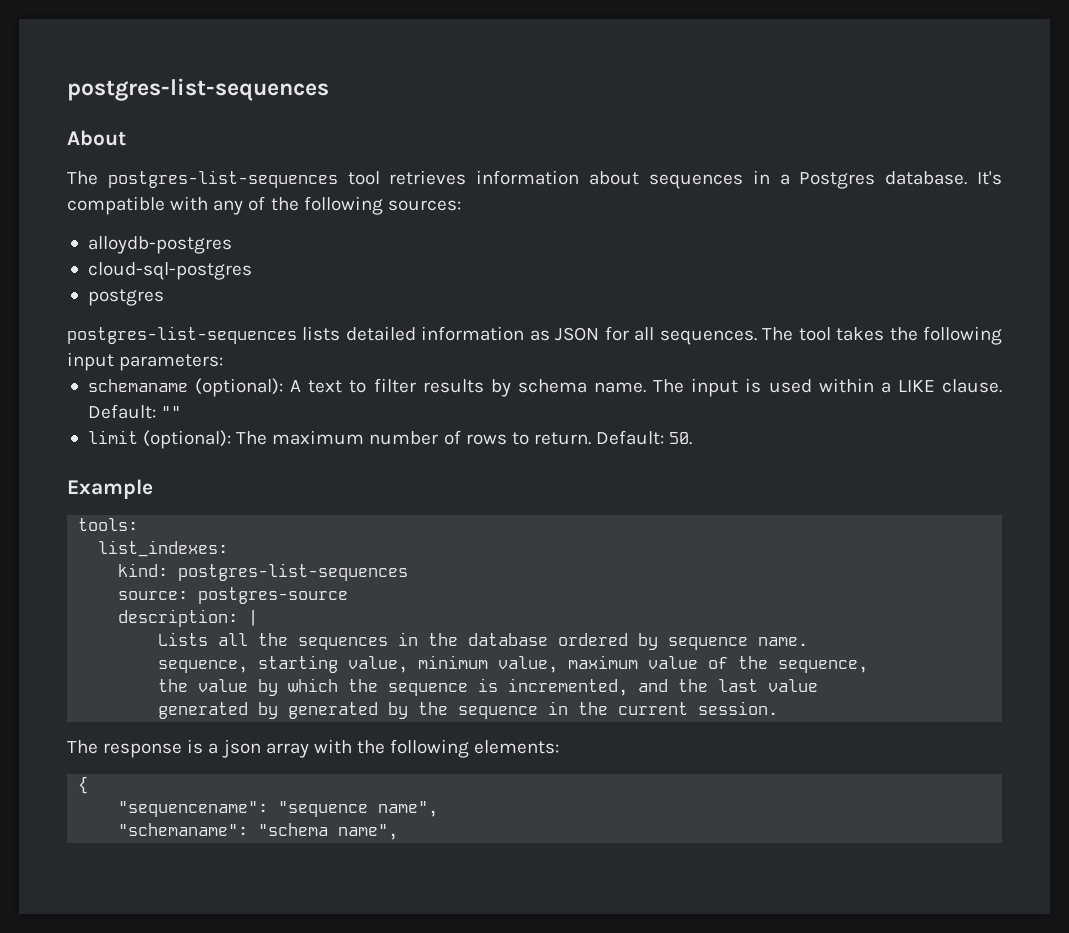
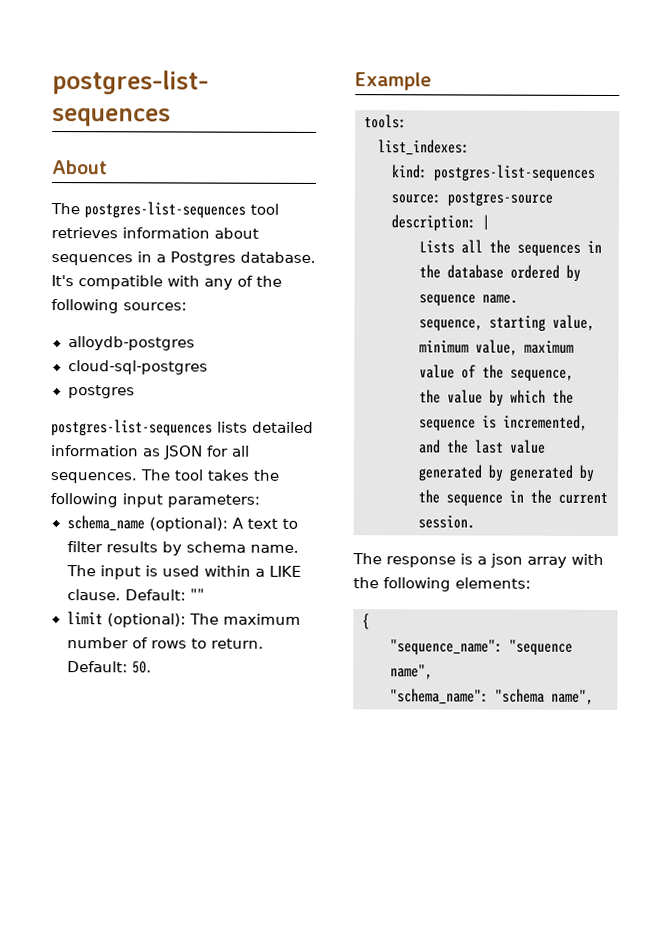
- schemaname (optional): A text to filter results by schema name.
+ schema_name (optional): A text to filter results by schema name.
- "sequencename": "sequence name",
+ "sequence_name": "sequence name",
- "schemaname": "schema name",
+ "schema_name": "schema name",

